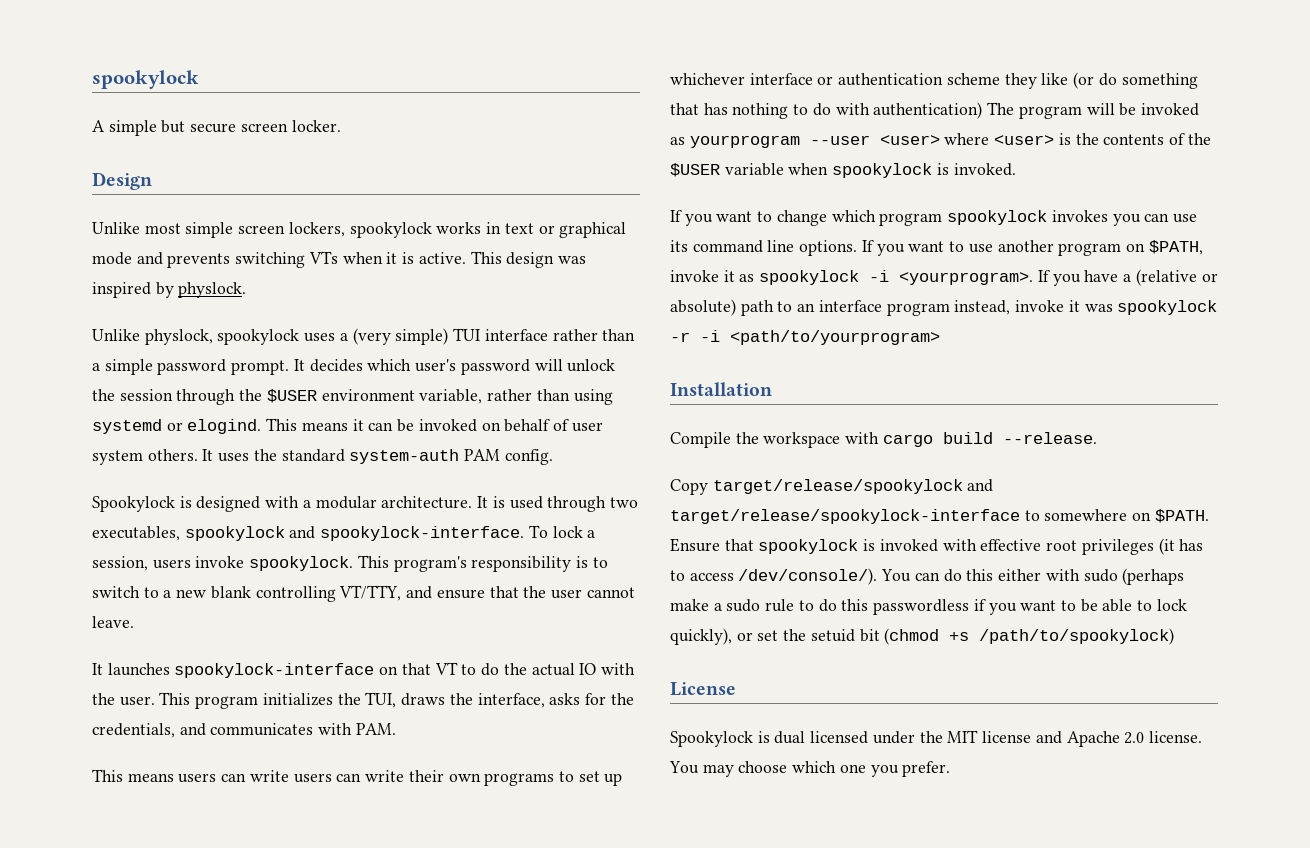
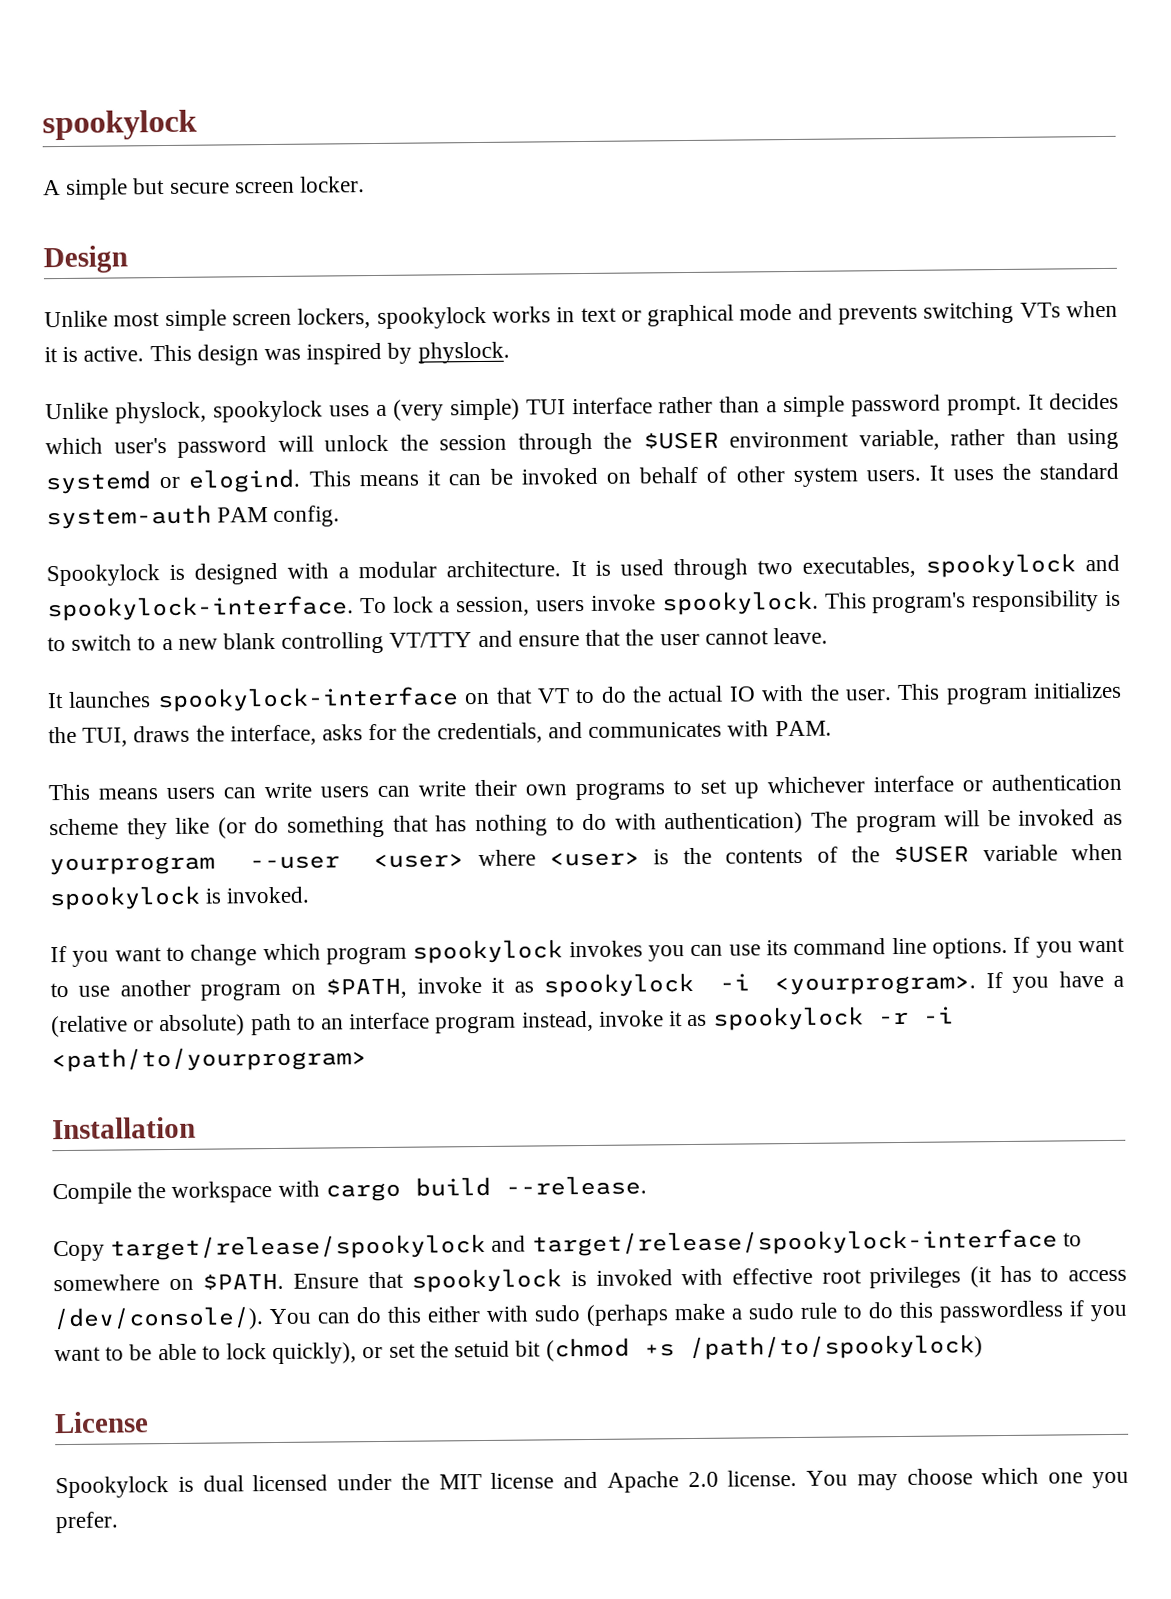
- This means it can be invoked on behalf of user system others.
+ This means it can be invoked on behalf of other system users.
- This program's responsibility is to switch to a new blank controlling VT/TTY, and ensure that the user cannot leave.
+ This program's responsibility is to switch to a new blank controlling VT/TTY and ensure that the user cannot leave.
- If you have a (relative or absolute) path to an interface program instead, invoke it was spookylock -r -i <path/to/yourprogram>
+ If you have a (relative or absolute) path to an interface program instead, invoke it as spookylock -r -i <path/to/yourprogram>

